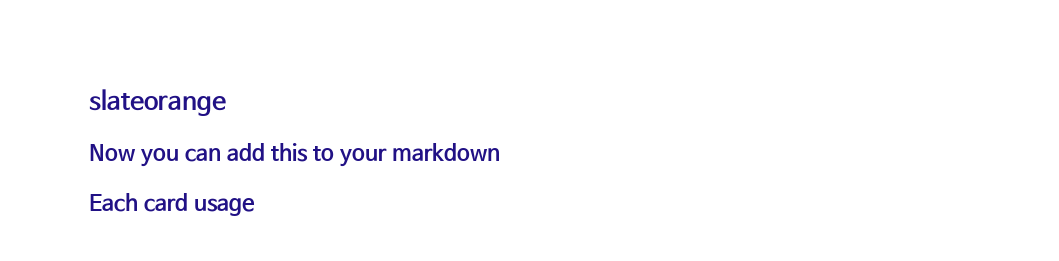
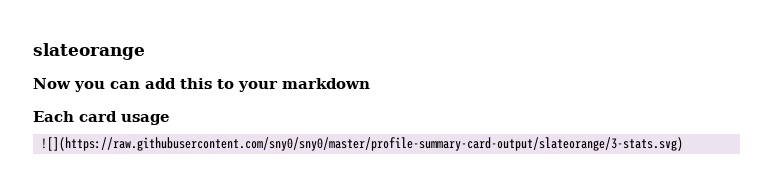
+ ![](https://raw.githubusercontent.com/sny0/sny0/master/profile-summary-card-output/slateorange/3-stats.svg)

